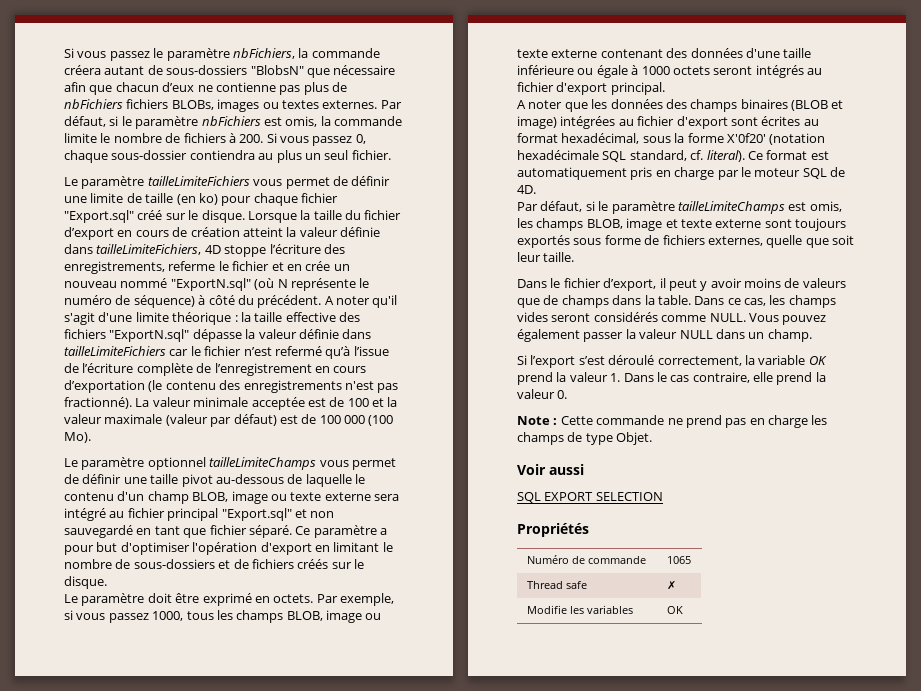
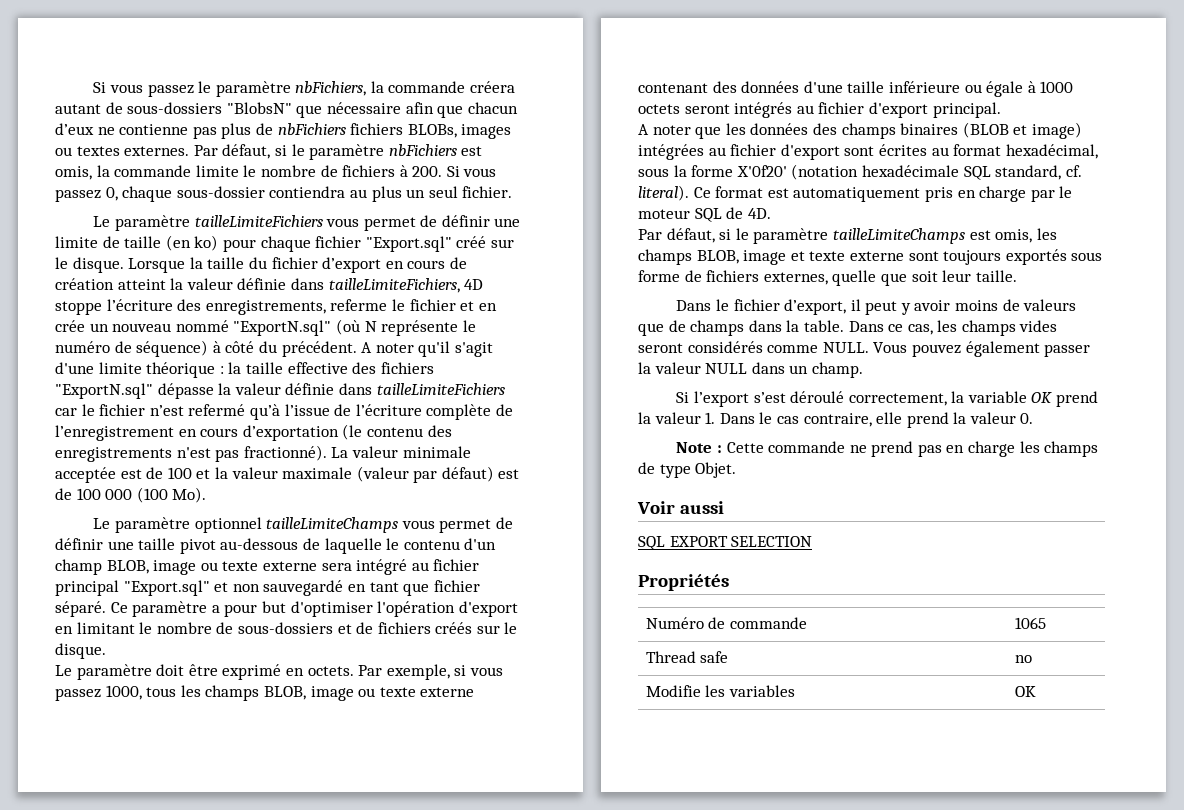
- Thread safe | ✗
+ Thread safe | no

